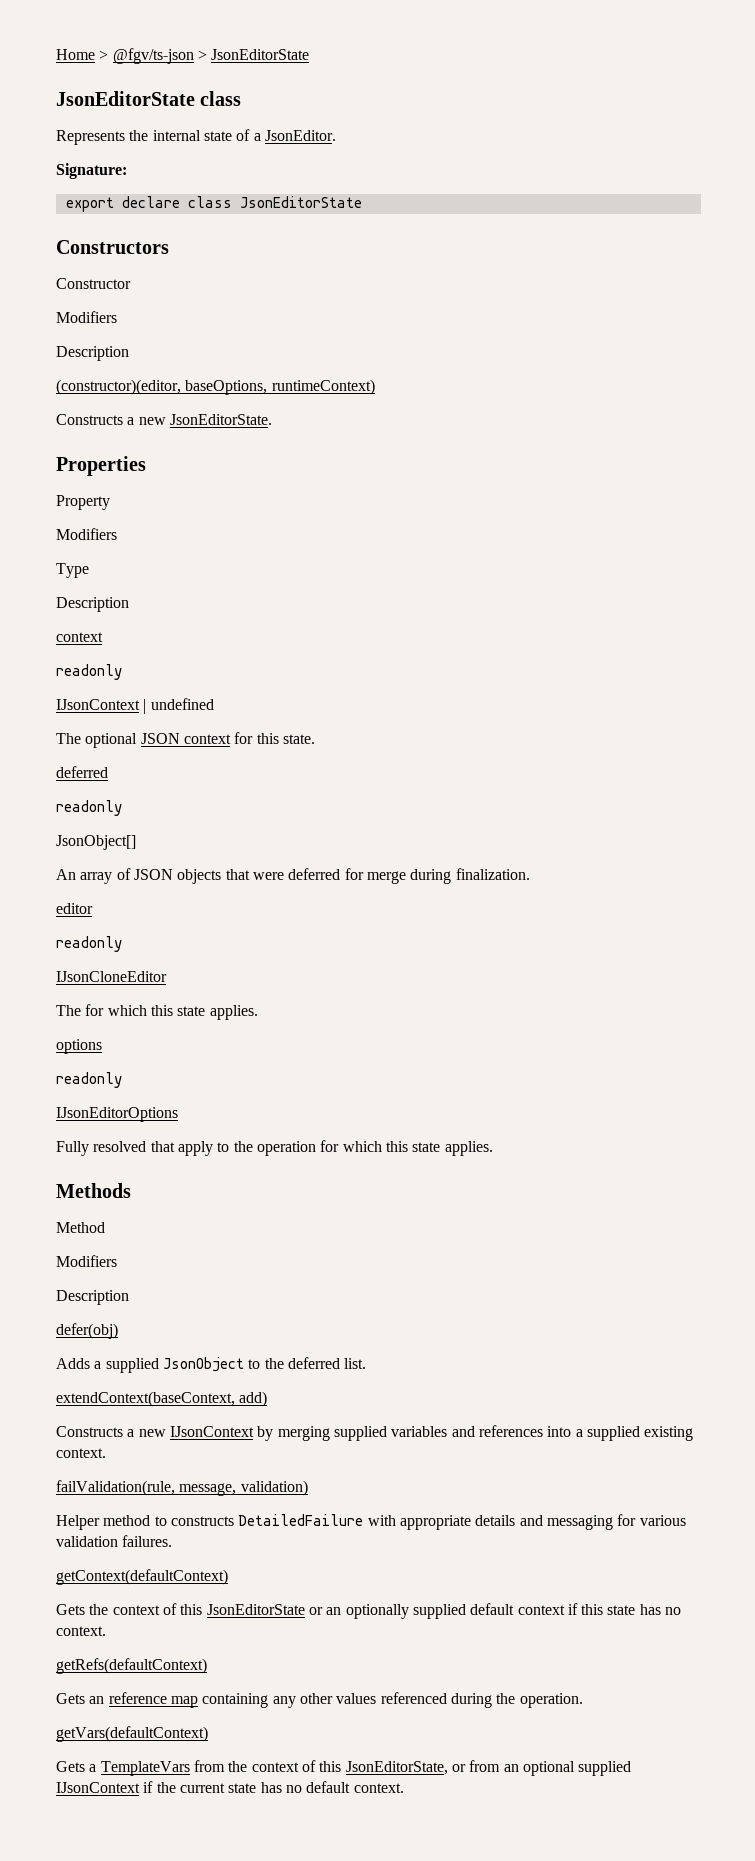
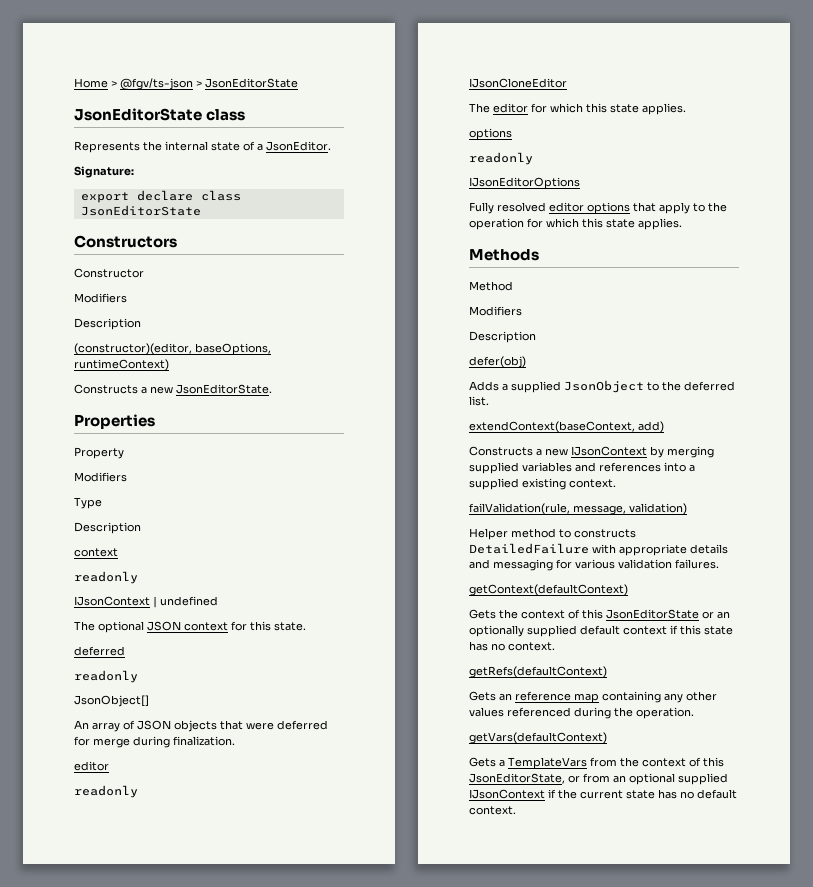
- The for which this state applies.
+ The editor for which this state applies.
- Fully resolved that apply to the operation for which this state applies.
+ Fully resolved editor options that apply to the operation for which this state applies.

